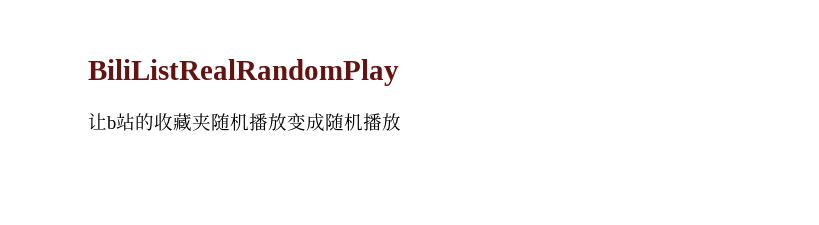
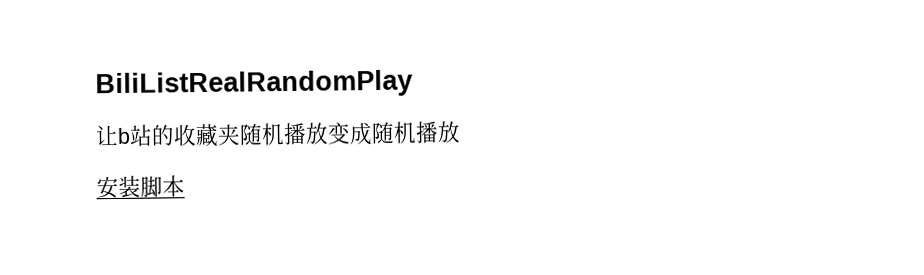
+ 安装脚本

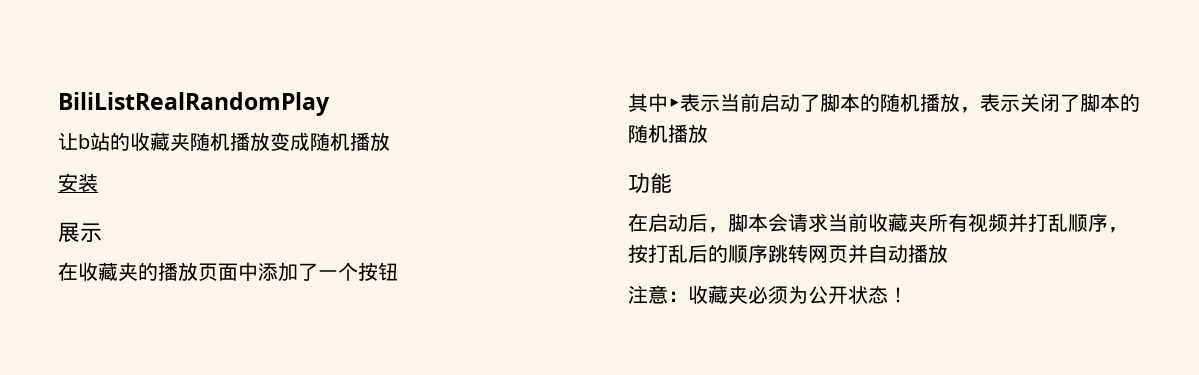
- 安装脚本
+ 安装
+ 展示
+ 在收藏夹的播放页面中添加了一个按钮
+ 其中▶表示当前启动了脚本的随机播放，表示关闭了脚本的随机播放
+ 功能
+ 在启动后，脚本会请求当前收藏夹所有视频并打乱顺序，按打乱后的顺序跳转网页并自动播放
+ 注意：收藏夹必须为公开状态！

